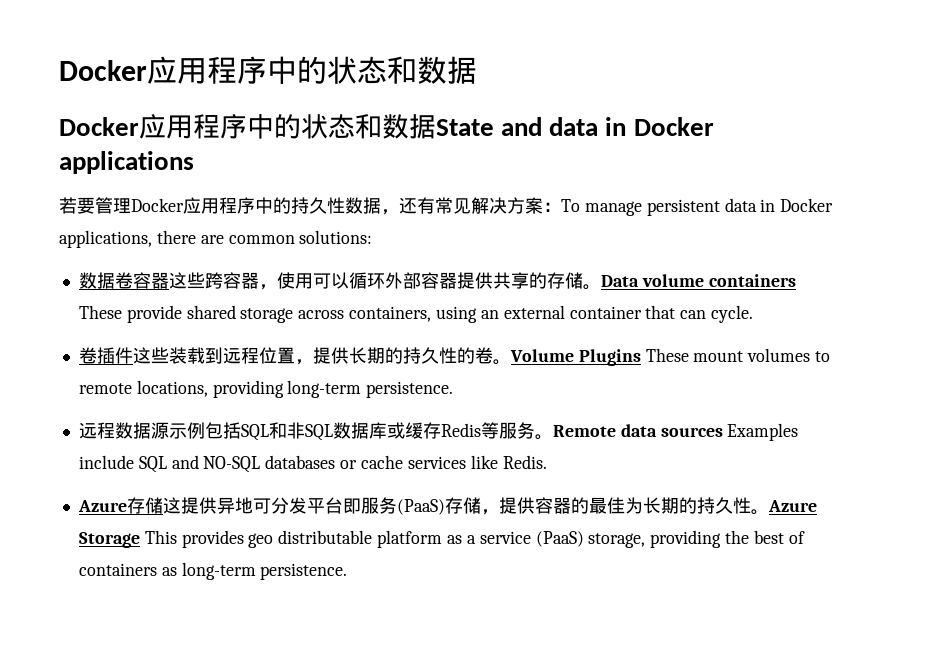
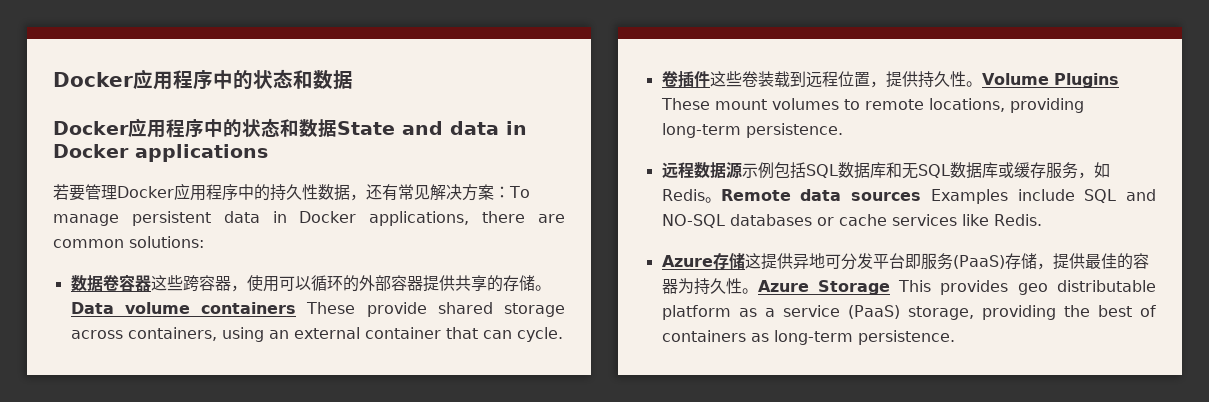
- 数据卷容器这些跨容器，使用可以循环外部容器提供共享的存储。
+ 数据卷容器这些跨容器，使用可以循环的外部容器提供共享的存储。
- 卷插件这些装载到远程位置，提供长期的持久性的卷。
+ 卷插件这些卷装载到远程位置，提供持久性。
- 远程数据源示例包括SQL和非SQL数据库或缓存Redis等服务。
+ 远程数据源示例包括SQL数据库和无SQL数据库或缓存服务，如Redis。
- Azure存储这提供异地可分发平台即服务(PaaS)存储，提供容器的最佳为长期的持久性。
+ Azure存储这提供异地可分发平台即服务(PaaS)存储，提供最佳的容器为持久性。

